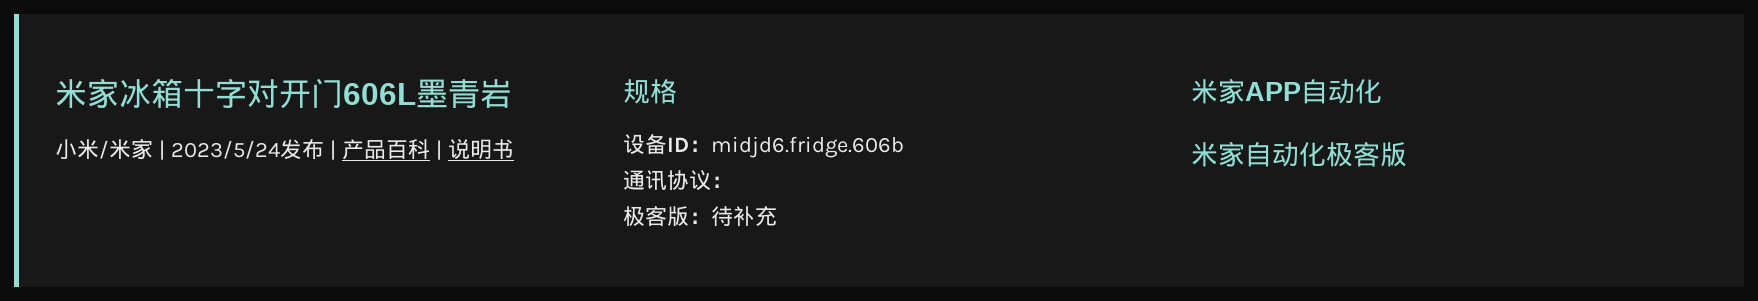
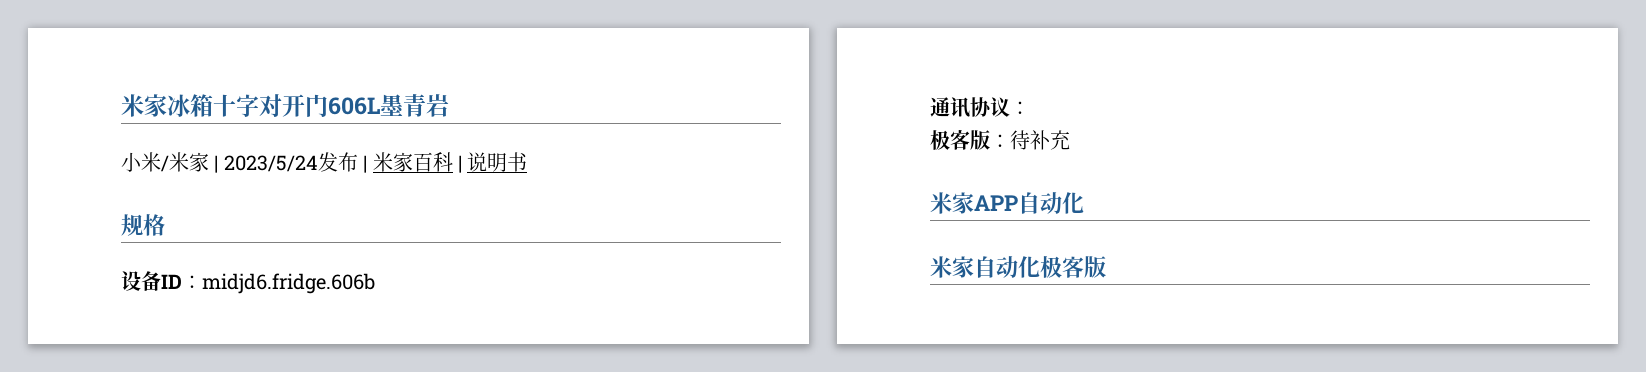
- 小米/米家 | 2023/5/24发布 | 产品百科 | 说明书
+ 小米/米家 | 2023/5/24发布 | 米家百科 | 说明书

